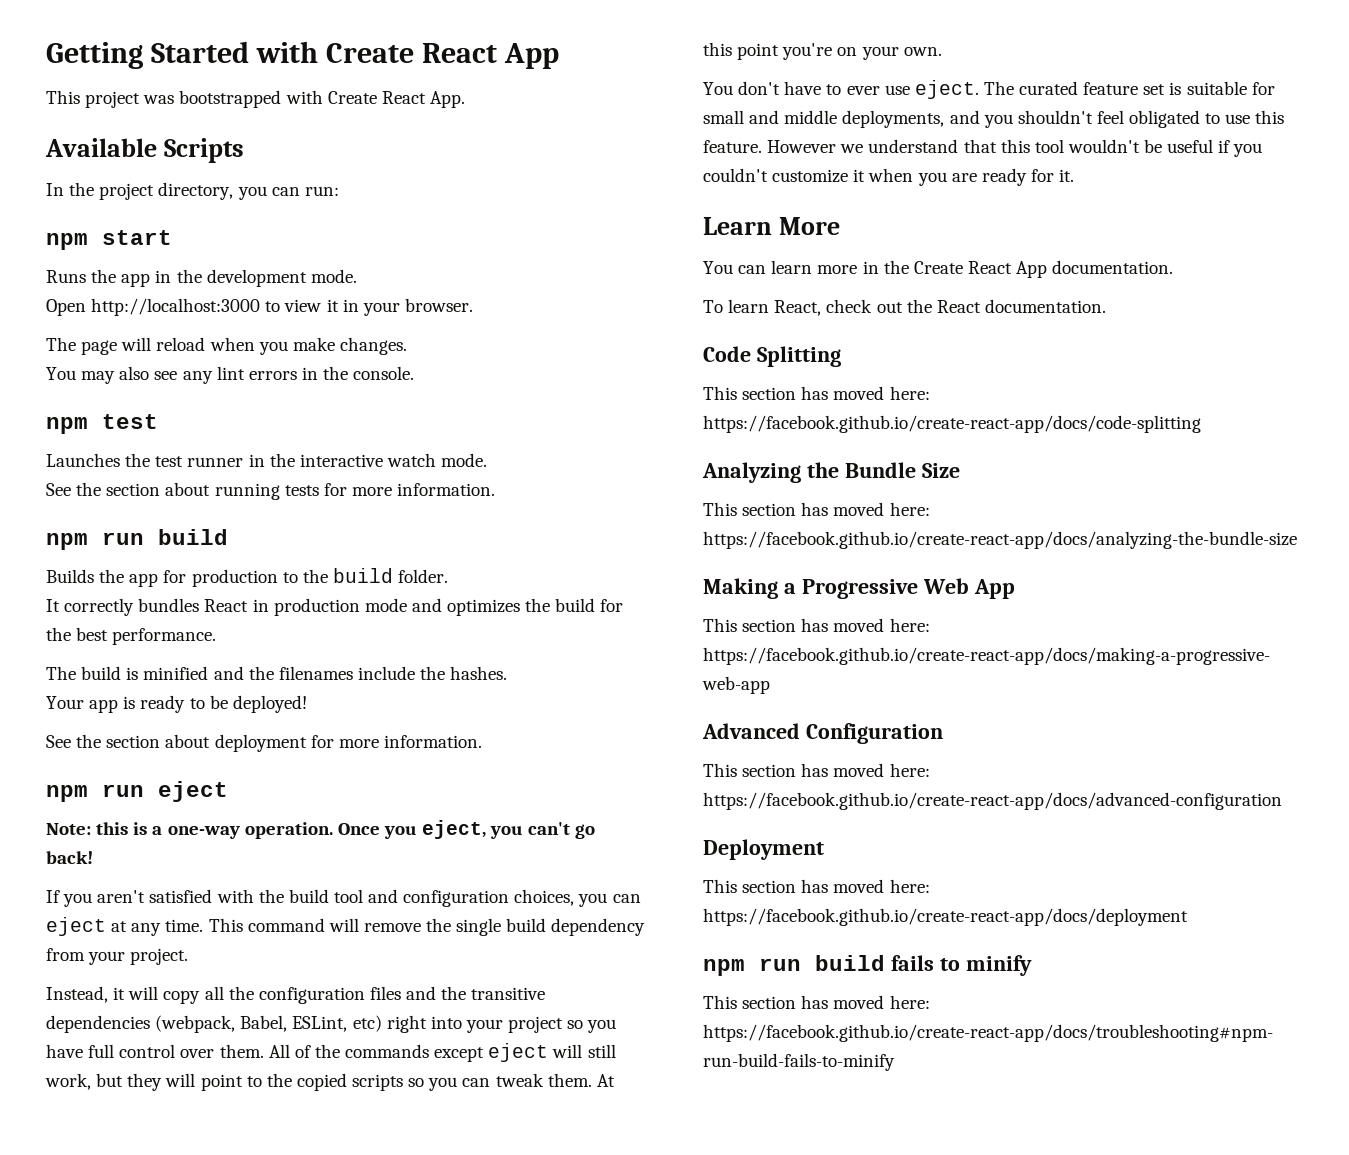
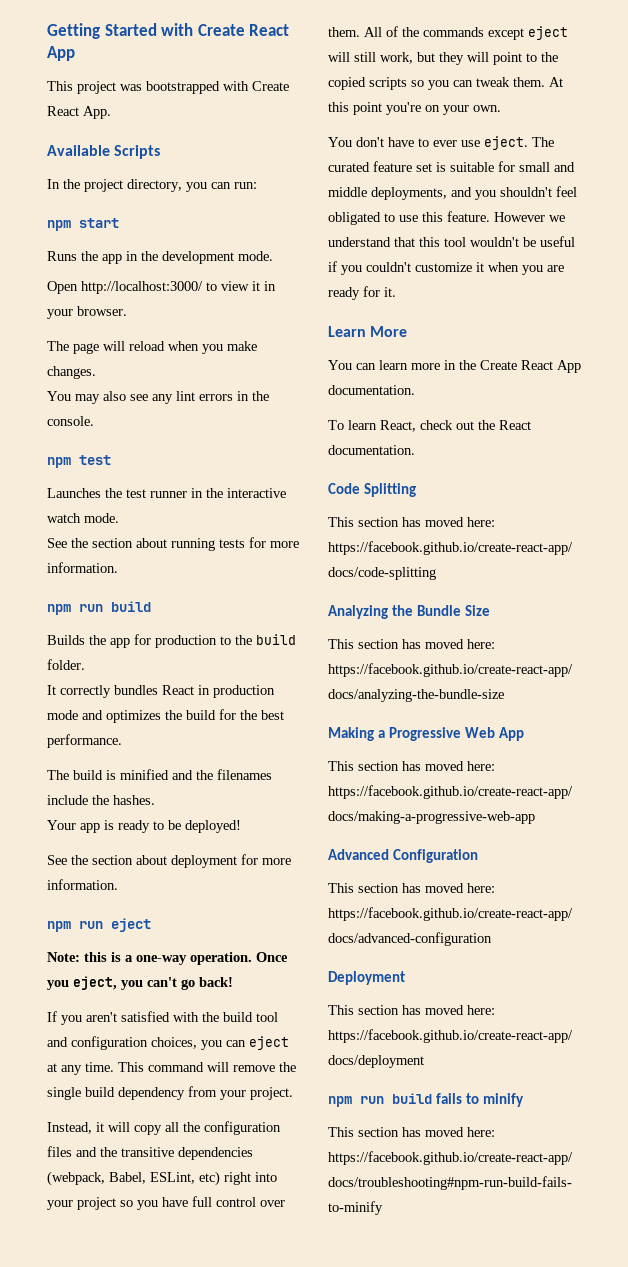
- Open http://localhost:3000 to view it in your browser.
+ Open http://localhost:3000/ to view it in your browser.

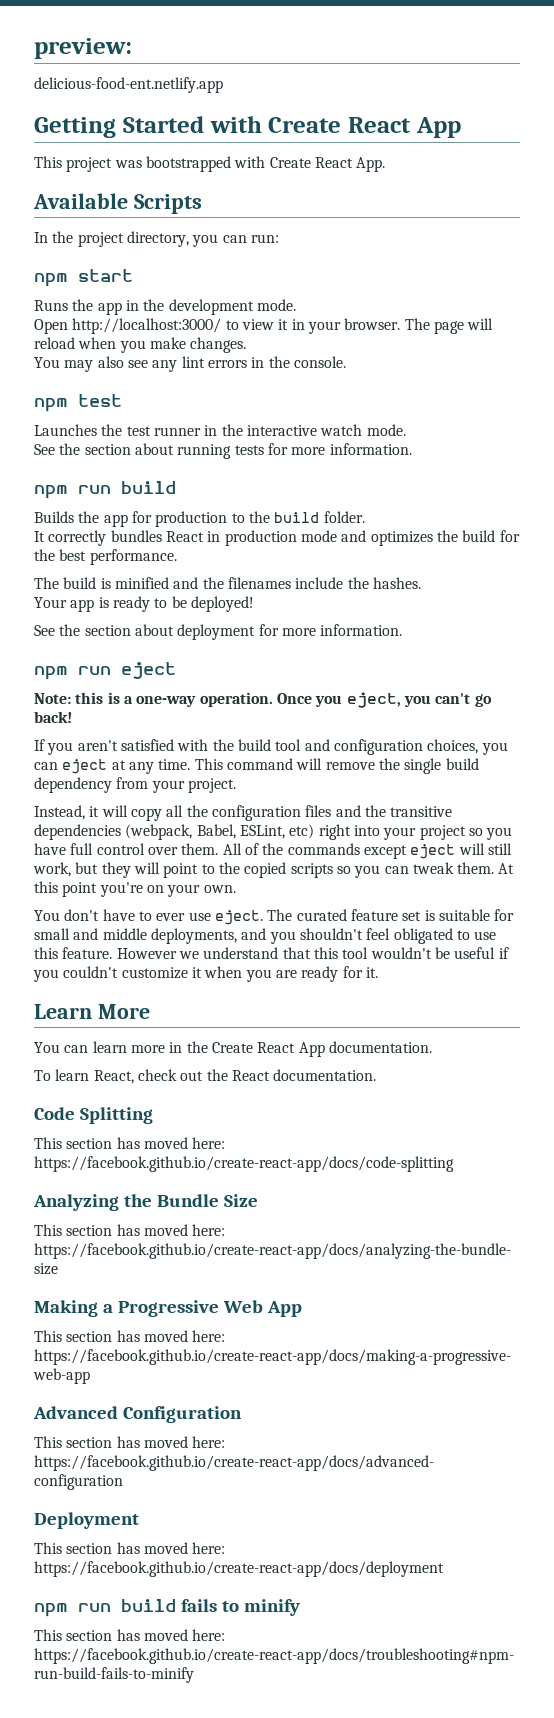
+ preview:
+ delicious-food-ent.netlify.app
- Open http://localhost:3000/ to view it in your browser.
- The page will reload when you make changes.
+ Open http://localhost:3000/ to view it in your browser. The page will reload when you make changes.

